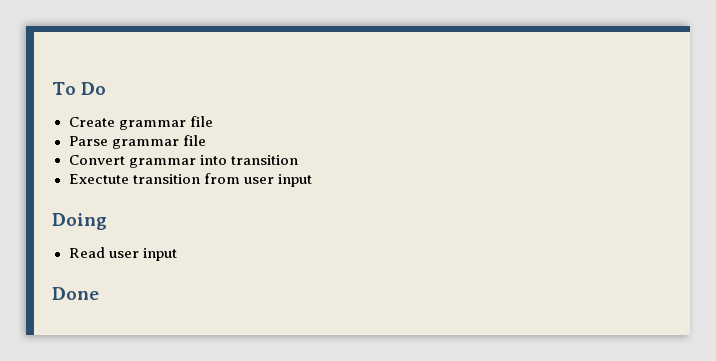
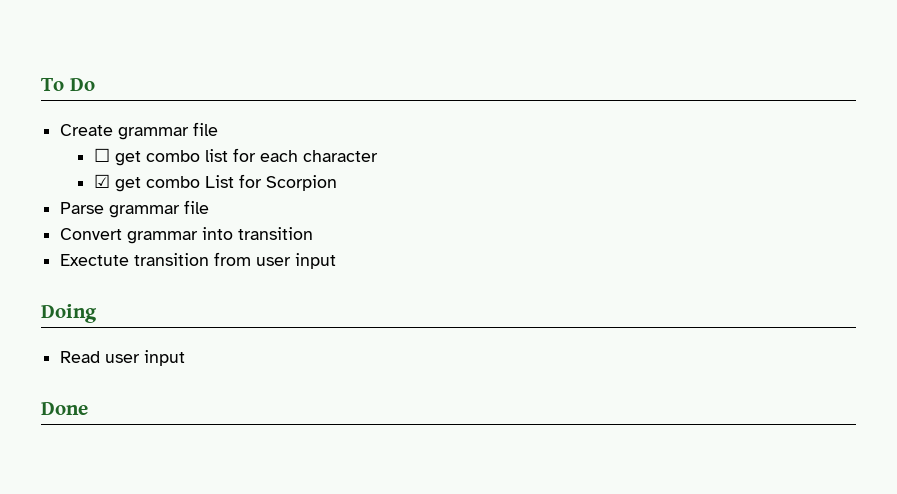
+ ☐ get combo list for each character
+ ☑ get combo List for Scorpion

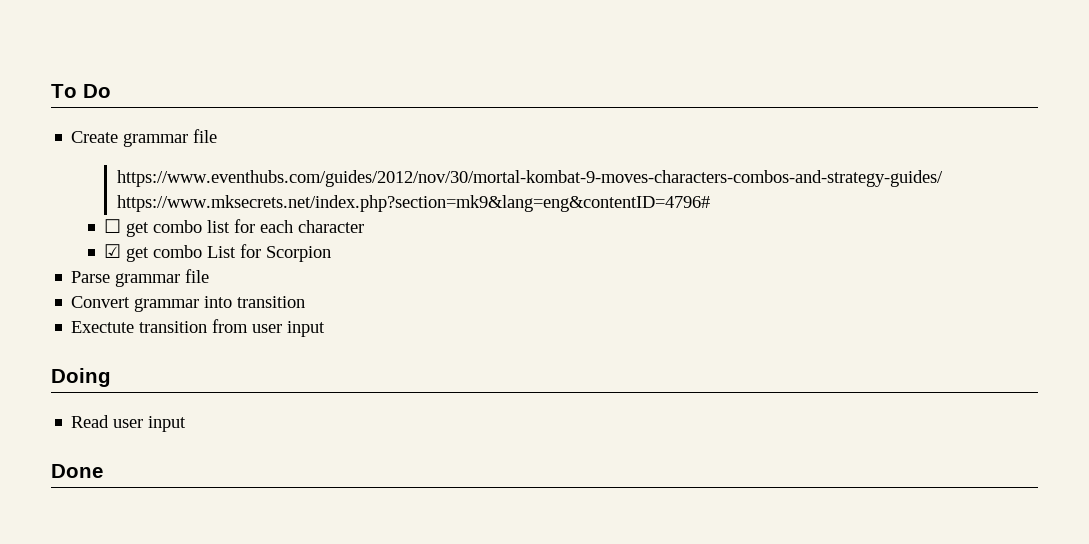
+ https://www.eventhubs.com/guides/2012/nov/30/mortal-kombat-9-moves-characters-combos-and-strategy-guides/ https://www.mksecrets.net/index.php?section=mk9&lang=eng&contentID=4796#

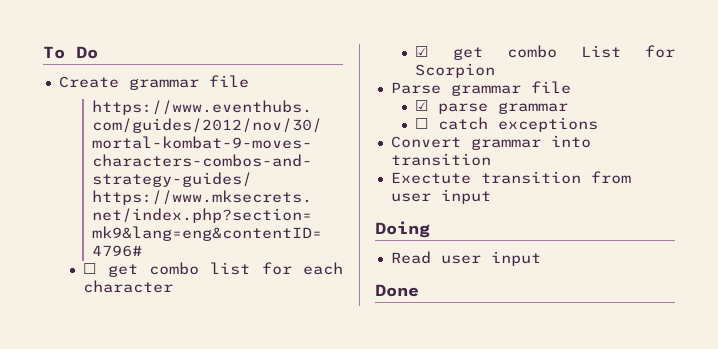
+ ☑ parse grammar
+ ☐ catch exceptions

